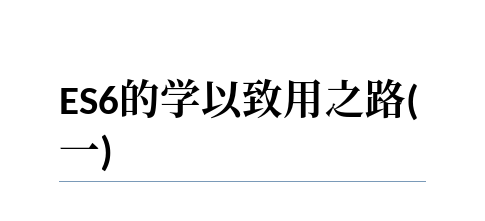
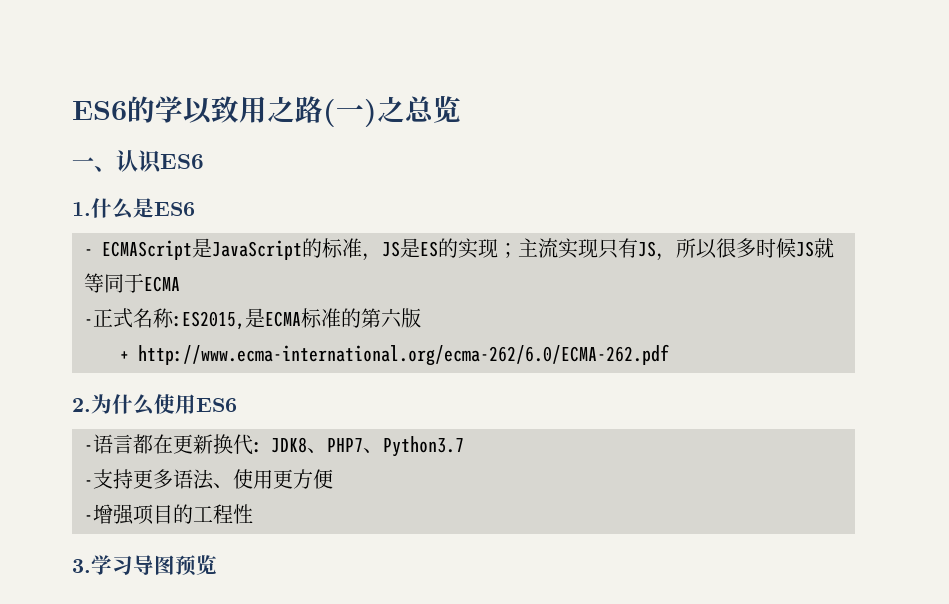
- ES6的学以致用之路(一)
+ ES6的学以致用之路(一)之总览
+ 一、认识ES6
+ 1.什么是ES6
+ - ECMAScript是JavaScript的标准，JS是ES的实现；主流实现只有JS，所以很多时候JS就等同于ECMA
+ -正式名称:ES2015,是ECMA标准的第六版
+ + http://www.ecma-international.org/ecma-262/6.0/ECMA-262.pdf
+ 2.为什么使用ES6
+ -语言都在更新换代: JDK8、PHP7、Python3.7
+ -支持更多语法、使用更方便
+ -增强项目的工程性
+ 3.学习导图预览

